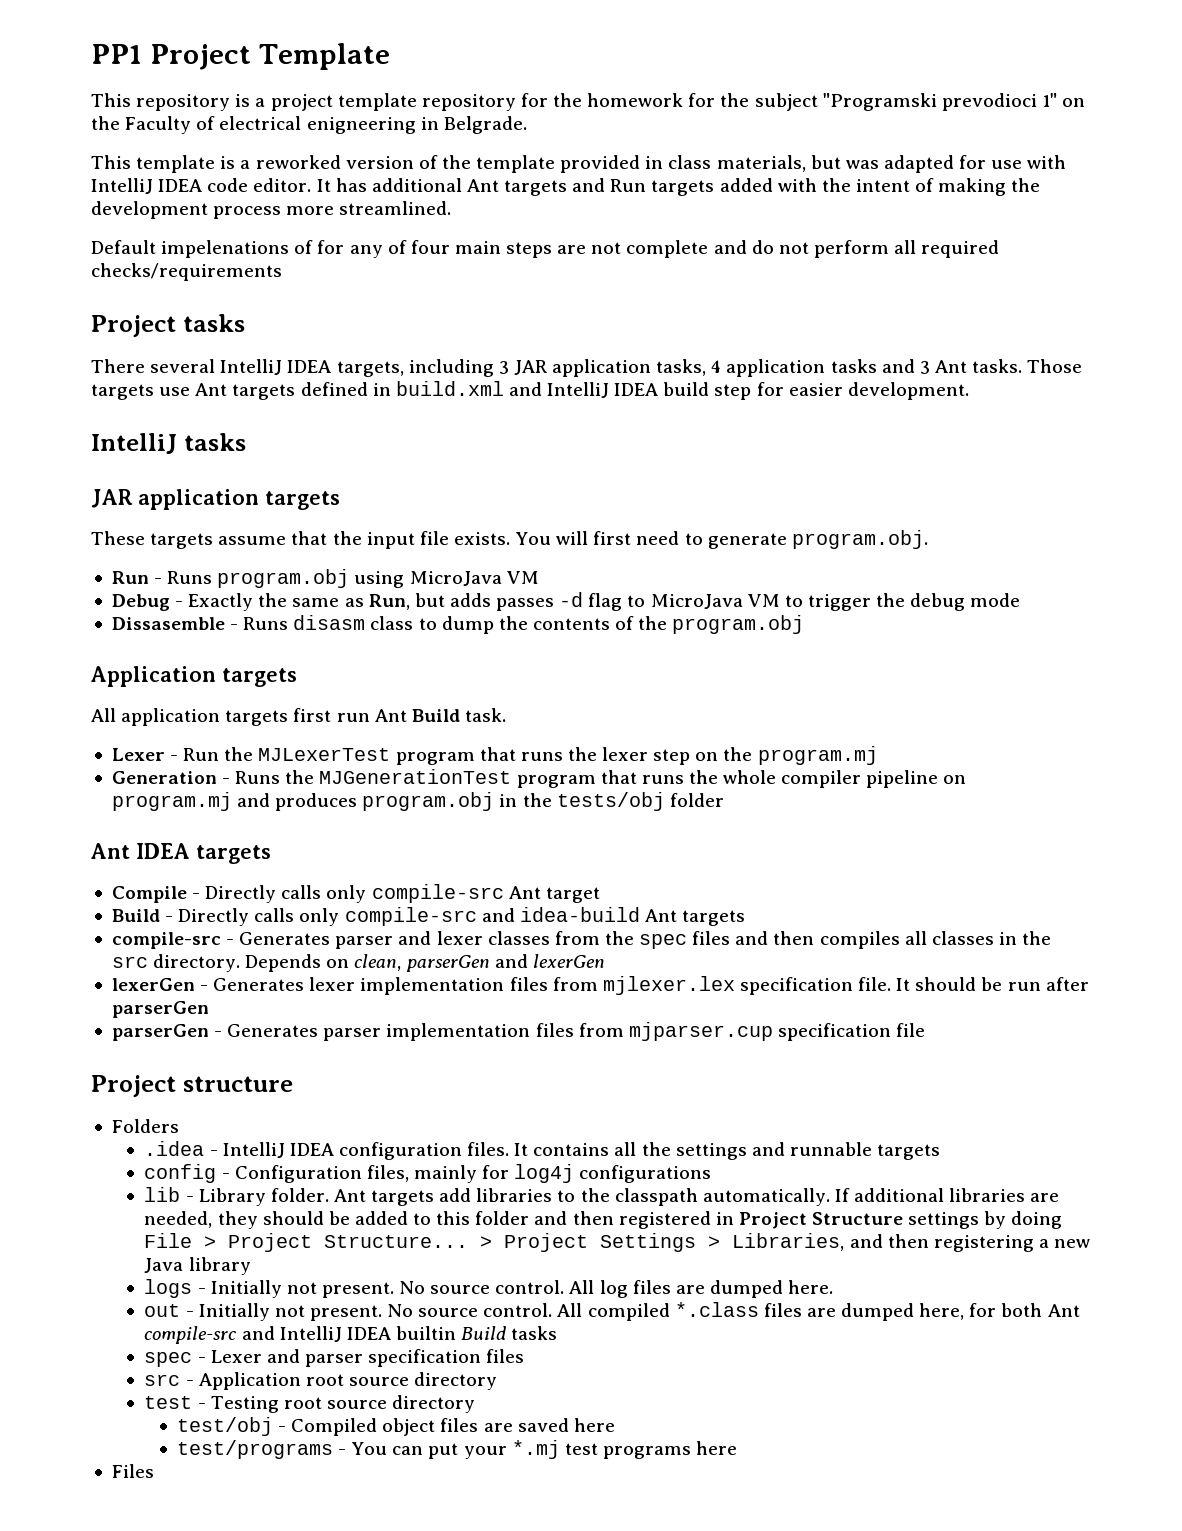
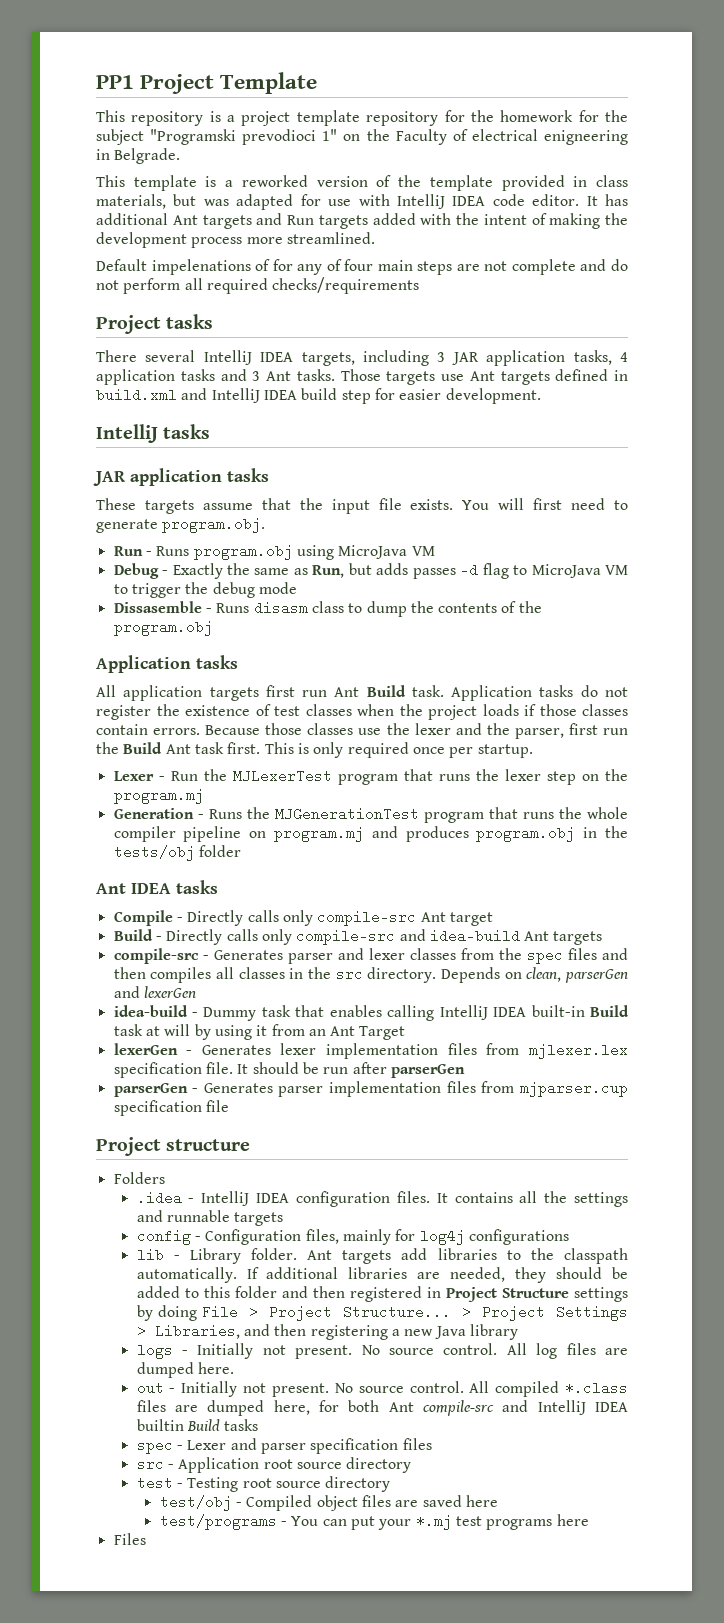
- JAR application targets
+ JAR application tasks
  Dissasemble - Runs disasm class to dump the contents of the program.obj
- Application targets
+ Application tasks
+ Application tasks do not register the existence of test classes when the project loads if those classes contain errors. Because those classes use the lexer and the parser, first run the Build Ant task first. This is only required once per startup.
- Ant IDEA targets
+ Ant IDEA tasks
+ idea-build - Dummy task that enables calling IntelliJ IDEA built-in Build task at will by using it from an Ant Target

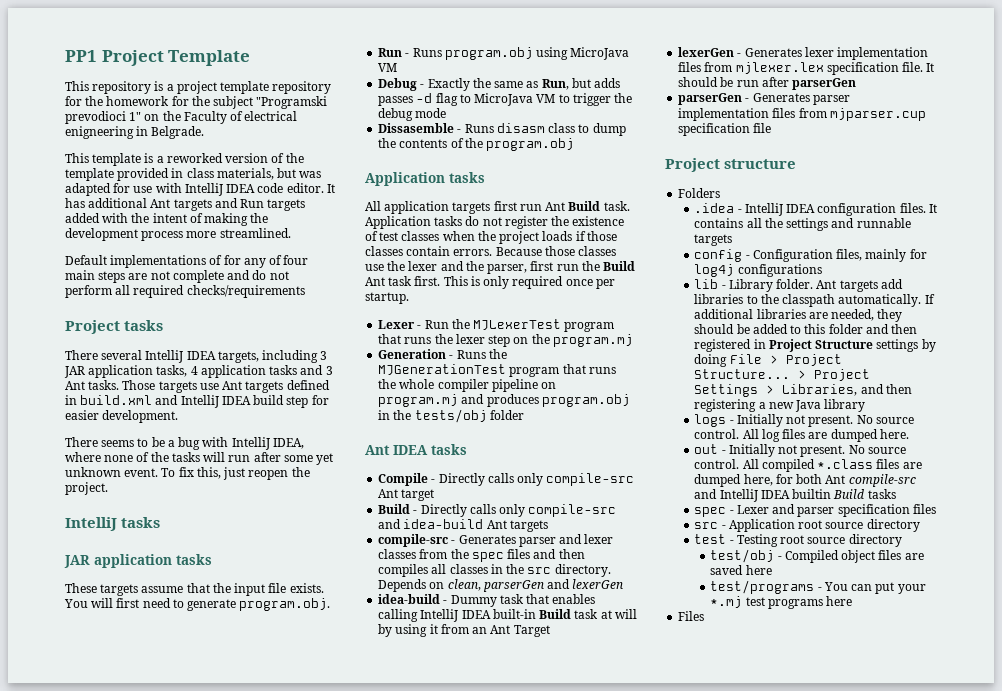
- Default impelenations of for any of four main steps are not complete and do not perform all required checks/requirements
+ Default implementations of for any of four main steps are not complete and do not perform all required checks/requirements
+ There seems to be a bug with IntelliJ IDEA, where none of the tasks will run after some yet unknown event. To fix this, just reopen the project.

